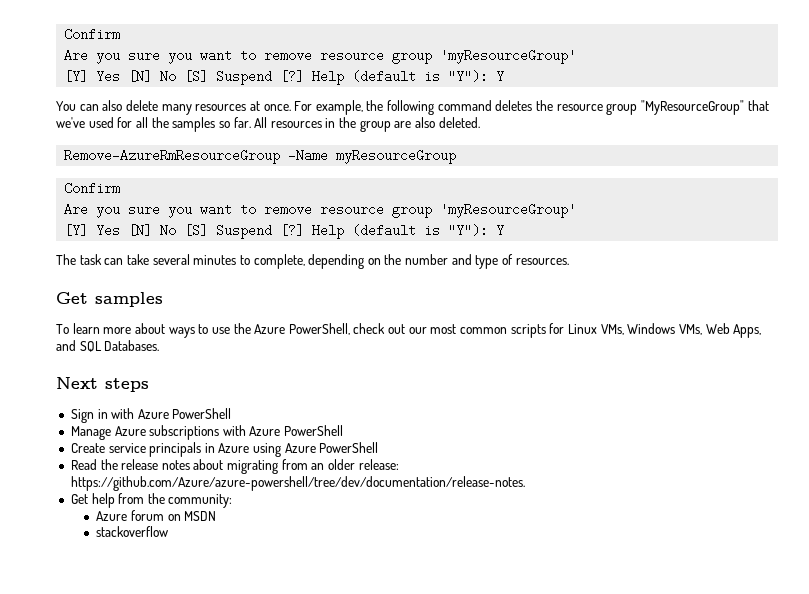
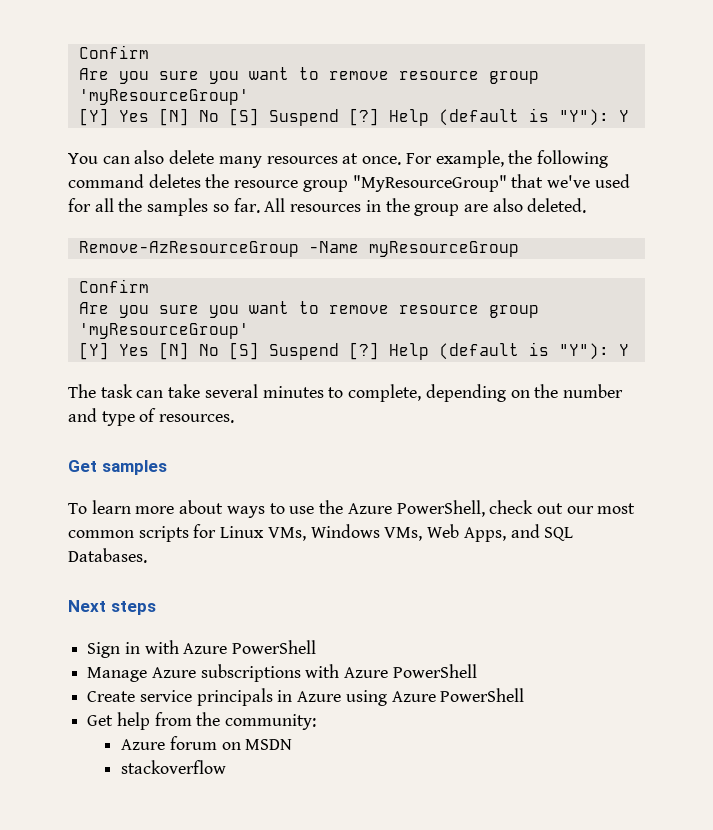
- Remove-AzureRmResourceGroup -Name myResourceGroup
+ Remove-AzResourceGroup -Name myResourceGroup
- Read the release notes about migrating from an older release: https://github.com/Azure/azure-powershell/tree/dev/documentation/release-notes.

